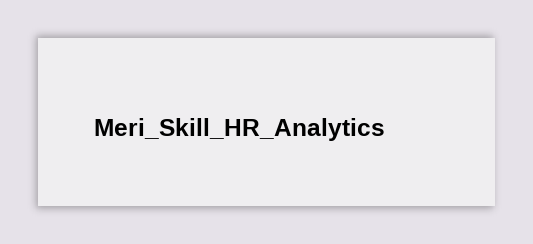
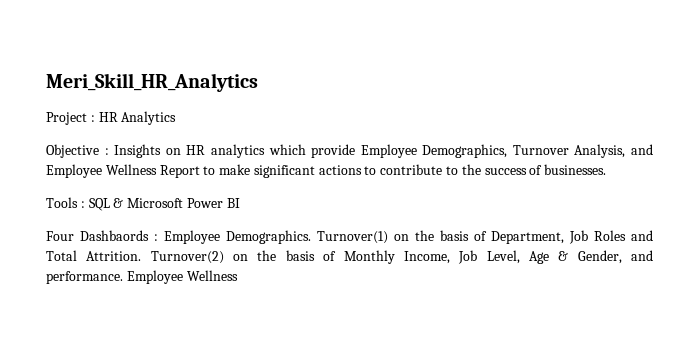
+ Project : HR Analytics
+ Objective : Insights on HR analytics which provide Employee Demographics, Turnover Analysis, and Employee Wellness Report to make significant actions to contribute to the success of businesses.
+ Tools : SQL & Microsoft Power BI
+ Four Dashbaords : Employee Demographics. Turnover(1) on the basis of Department, Job Roles and Total Attrition. Turnover(2) on the basis of Monthly Income, Job Level, Age & Gender, and performance. Employee Wellness

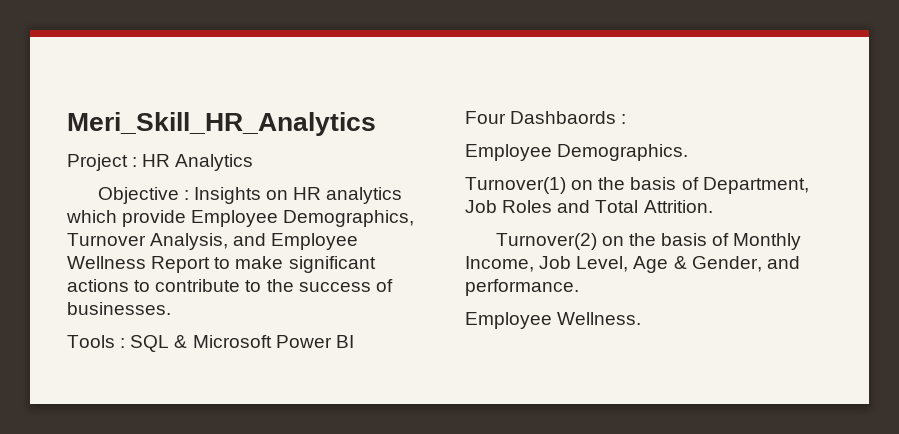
- Four Dashbaords : Employee Demographics. Turnover(1) on the basis of Department, Job Roles and Total Attrition. Turnover(2) on the basis of Monthly Income, Job Level, Age & Gender, and performance. Employee Wellness
+ Four Dashbaords :
+ Employee Demographics.
+ Turnover(1) on the basis of Department, Job Roles and Total Attrition.
+ Turnover(2) on the basis of Monthly Income, Job Level, Age & Gender, and performance.
+ Employee Wellness.

